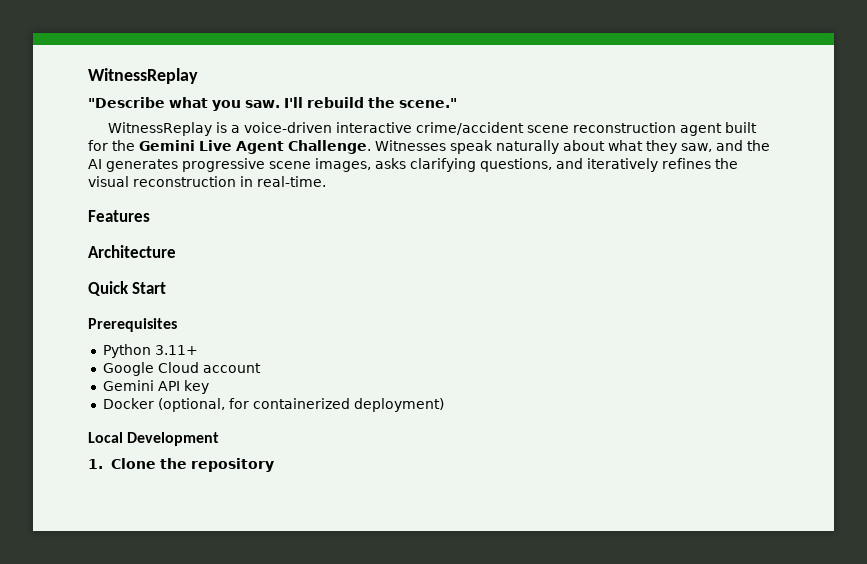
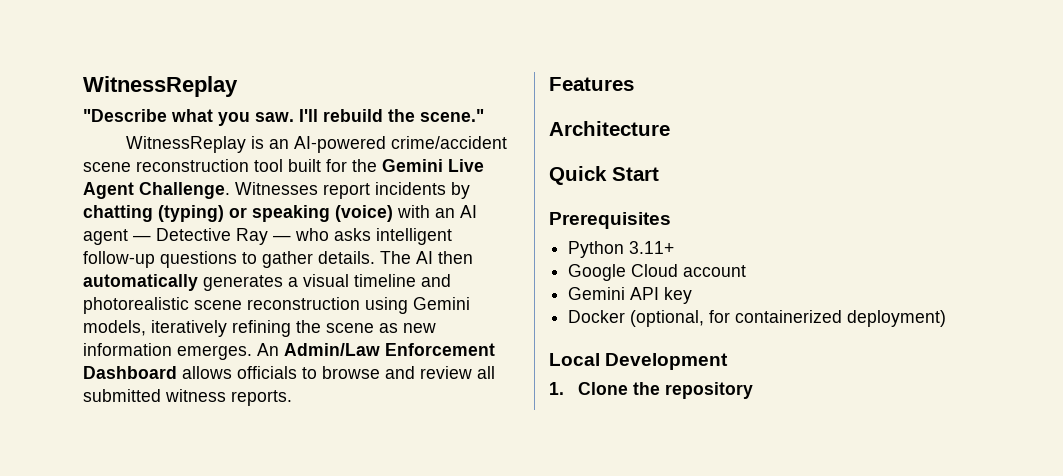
- WitnessReplay is a voice-driven interactive crime/accident scene reconstruction agent built for the Gemini Live Agent Challenge.
+ WitnessReplay is an AI-powered crime/accident scene reconstruction tool built for the Gemini Live Agent Challenge.
- Witnesses speak naturally about what they saw, and the AI generates progressive scene images, asks clarifying questions, and iteratively refines the visual reconstruction in real-time.
+ Witnesses report incidents by chatting (typing) or speaking (voice) with an AI agent — Detective Ray — who asks intelligent follow-up questions to gather details. The AI then automatically generates a visual timeline and photorealistic scene reconstruction using Gemini models, iteratively refining the scene as new information emerges. An Admin/Law Enforcement Dashboard allows officials to browse and review all submitted witness reports.

